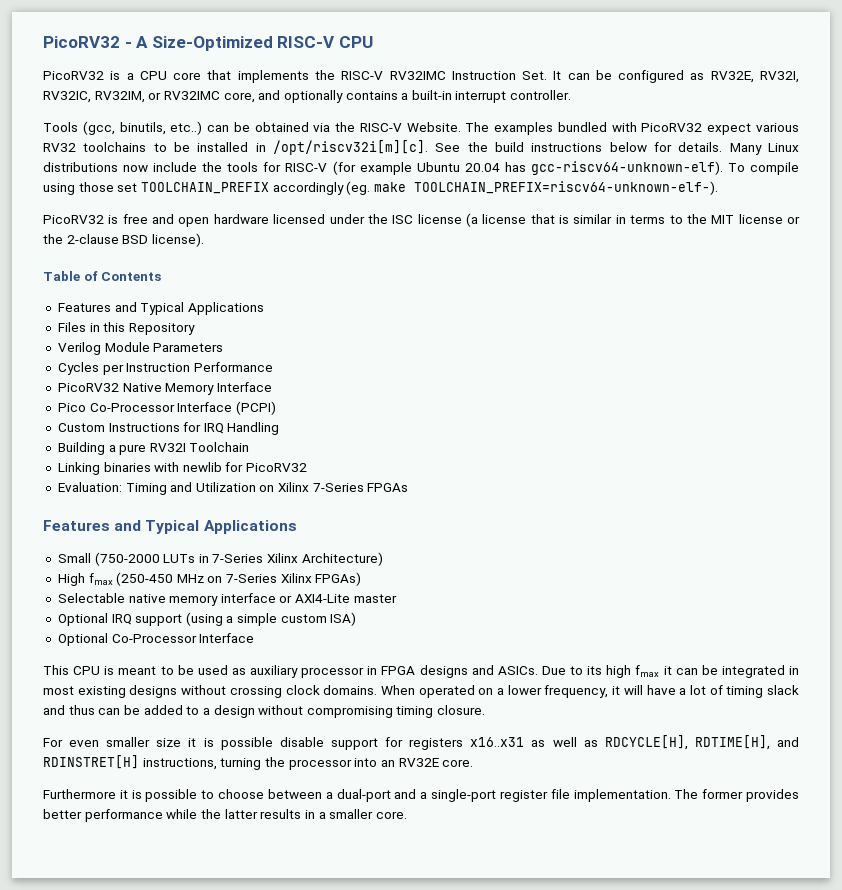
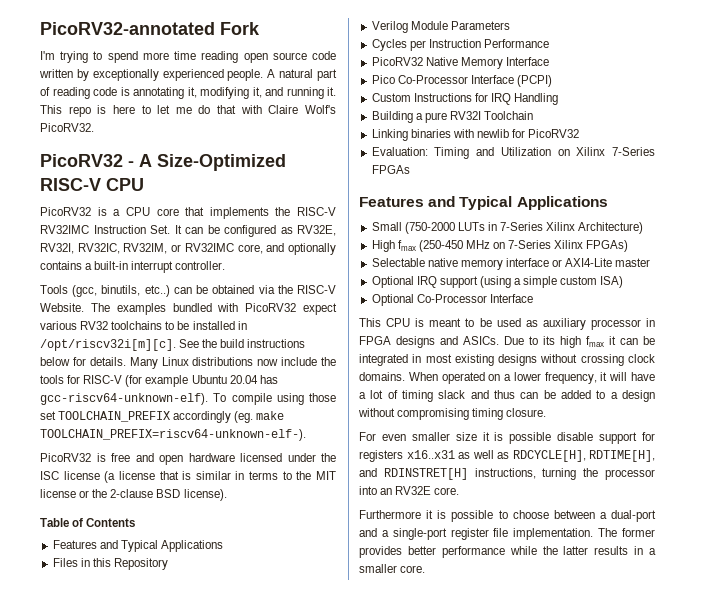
+ PicoRV32-annotated Fork
+ I'm trying to spend more time reading open source code written by exceptionally experienced people. A natural part of reading code is annotating it, modifying it, and running it. This repo is here to let me do that with Claire Wolf's PicoRV32.

